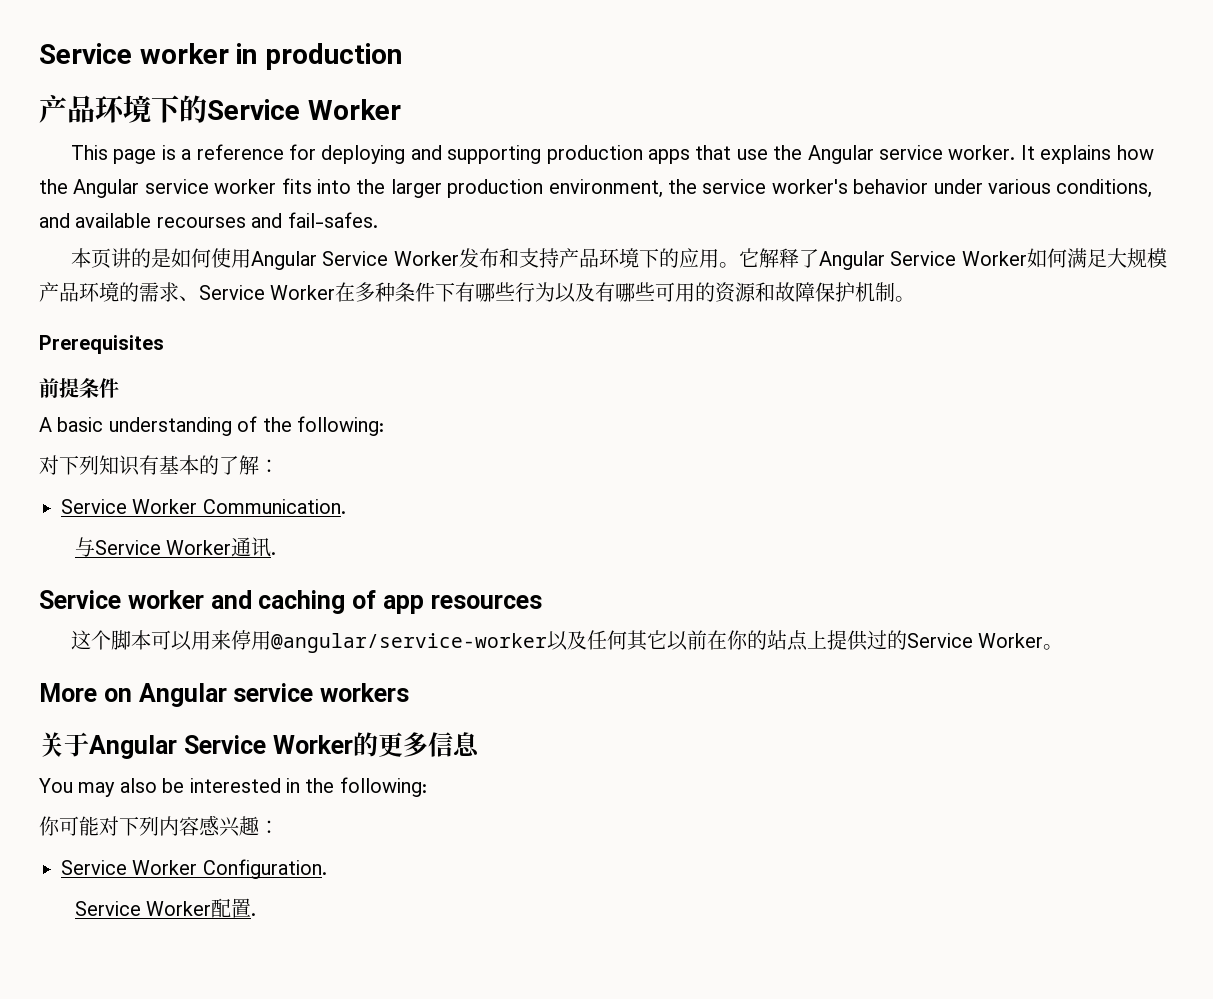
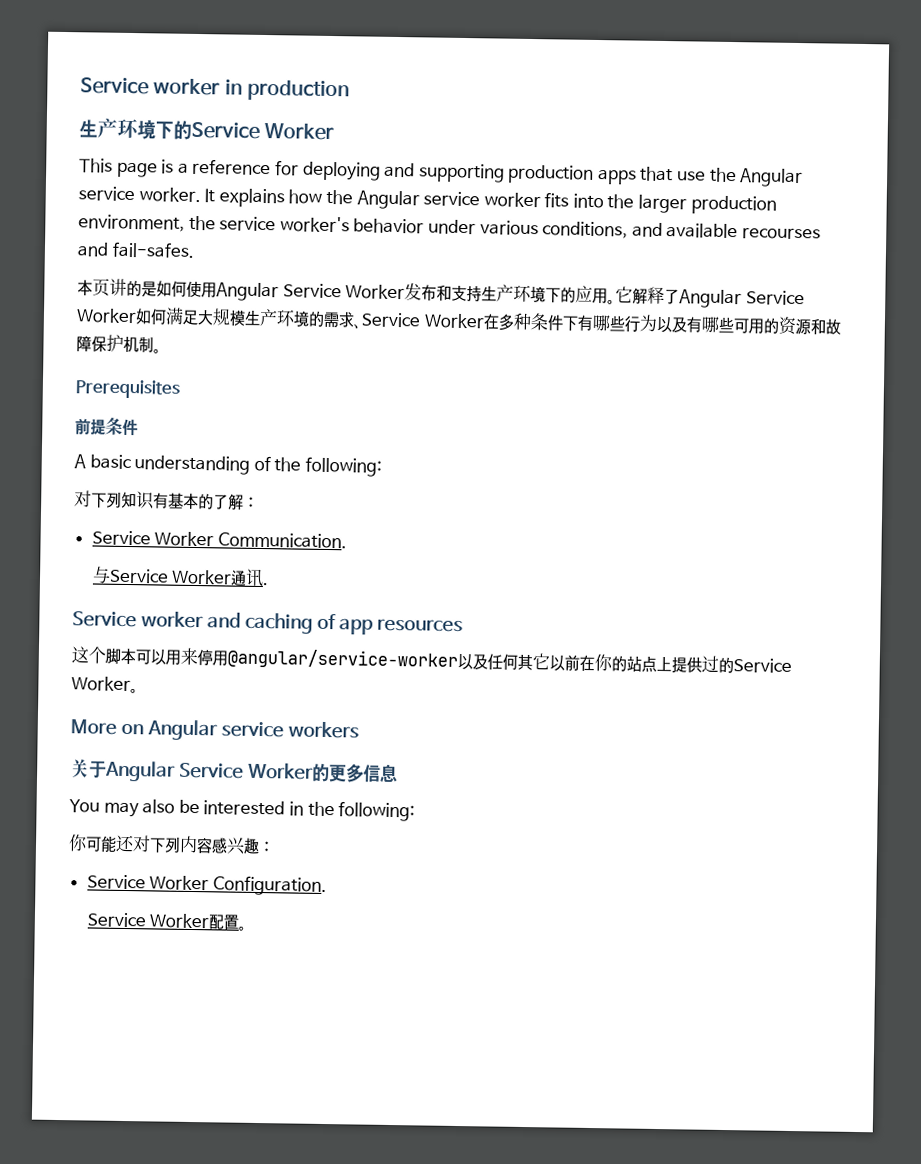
- 产品环境下的Service Worker
+ 生产环境下的Service Worker
- 本页讲的是如何使用Angular Service Worker发布和支持产品环境下的应用。
+ 本页讲的是如何使用Angular Service Worker发布和支持生产环境下的应用。
- 它解释了Angular Service Worker如何满足大规模产品环境的需求、Service Worker在多种条件下有哪些行为以及有哪些可用的资源和故障保护机制。
+ 它解释了Angular Service Worker如何满足大规模生产环境的需求、Service Worker在多种条件下有哪些行为以及有哪些可用的资源和故障保护机制。
- 你可能对下列内容感兴趣：
+ 你可能还对下列内容感兴趣：
- Service Worker配置.
+ Service Worker配置。

